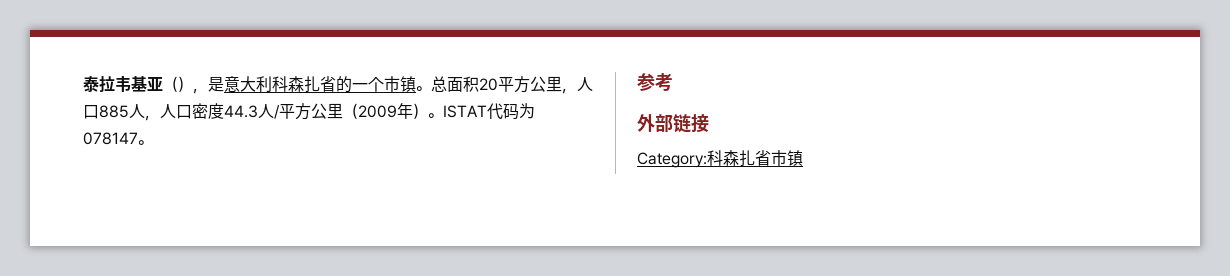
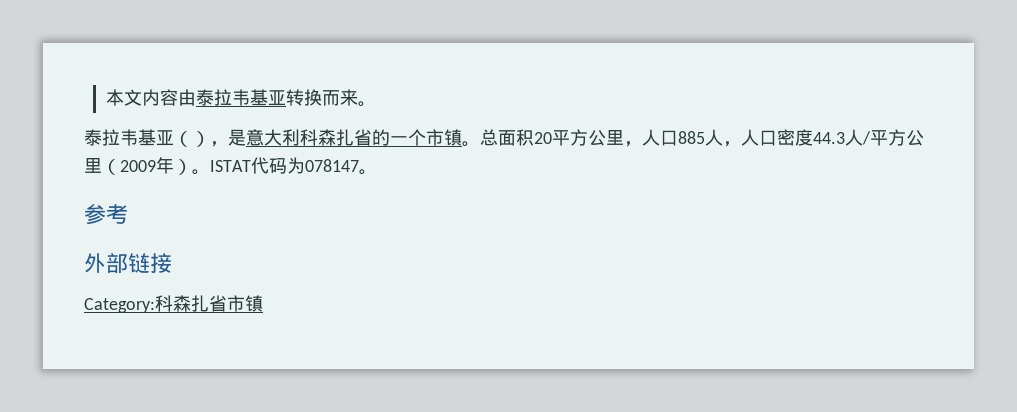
+ 本文内容由泰拉韦基亚转换而来。

